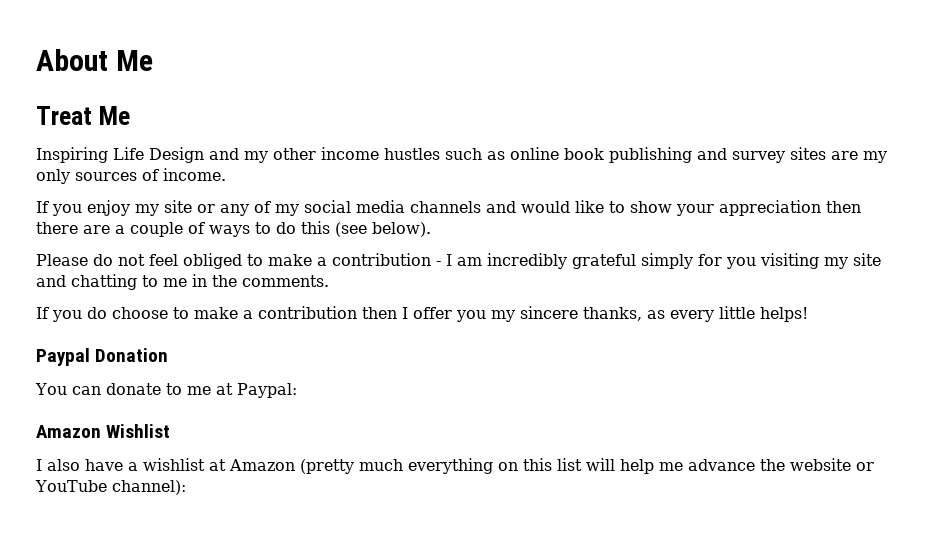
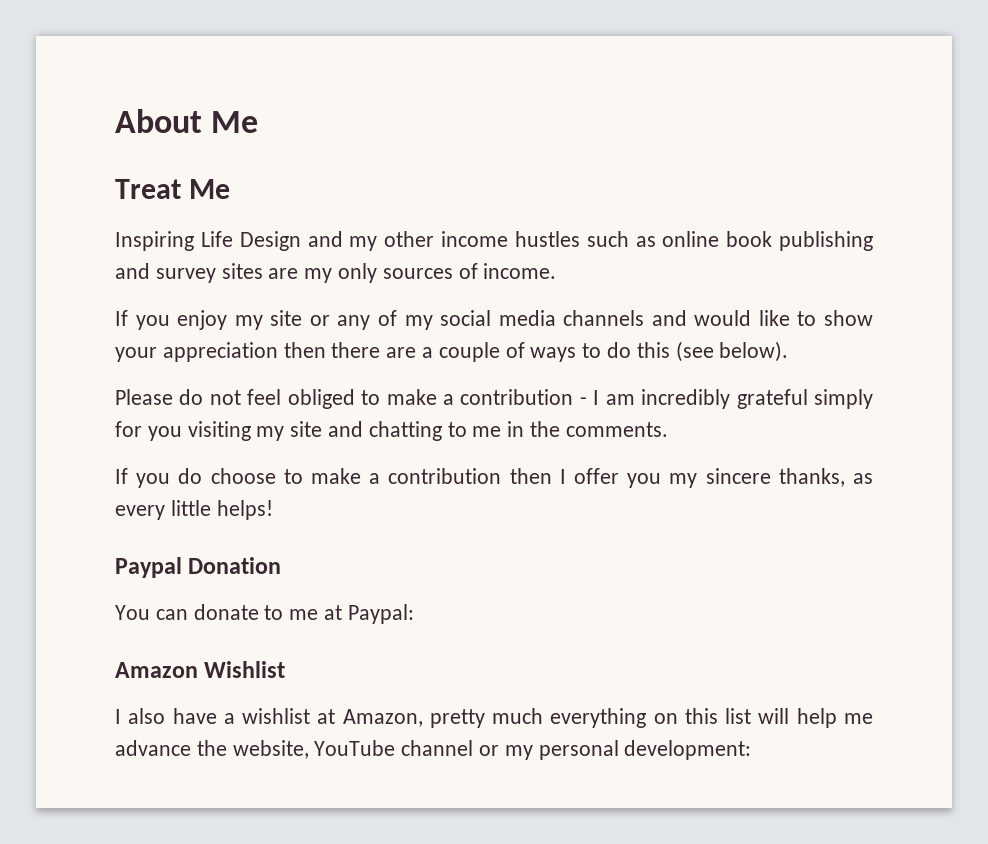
- I also have a wishlist at Amazon (pretty much everything on this list will help me advance the website or YouTube channel):
+ I also have a wishlist at Amazon, pretty much everything on this list will help me advance the website, YouTube channel or my personal development:

